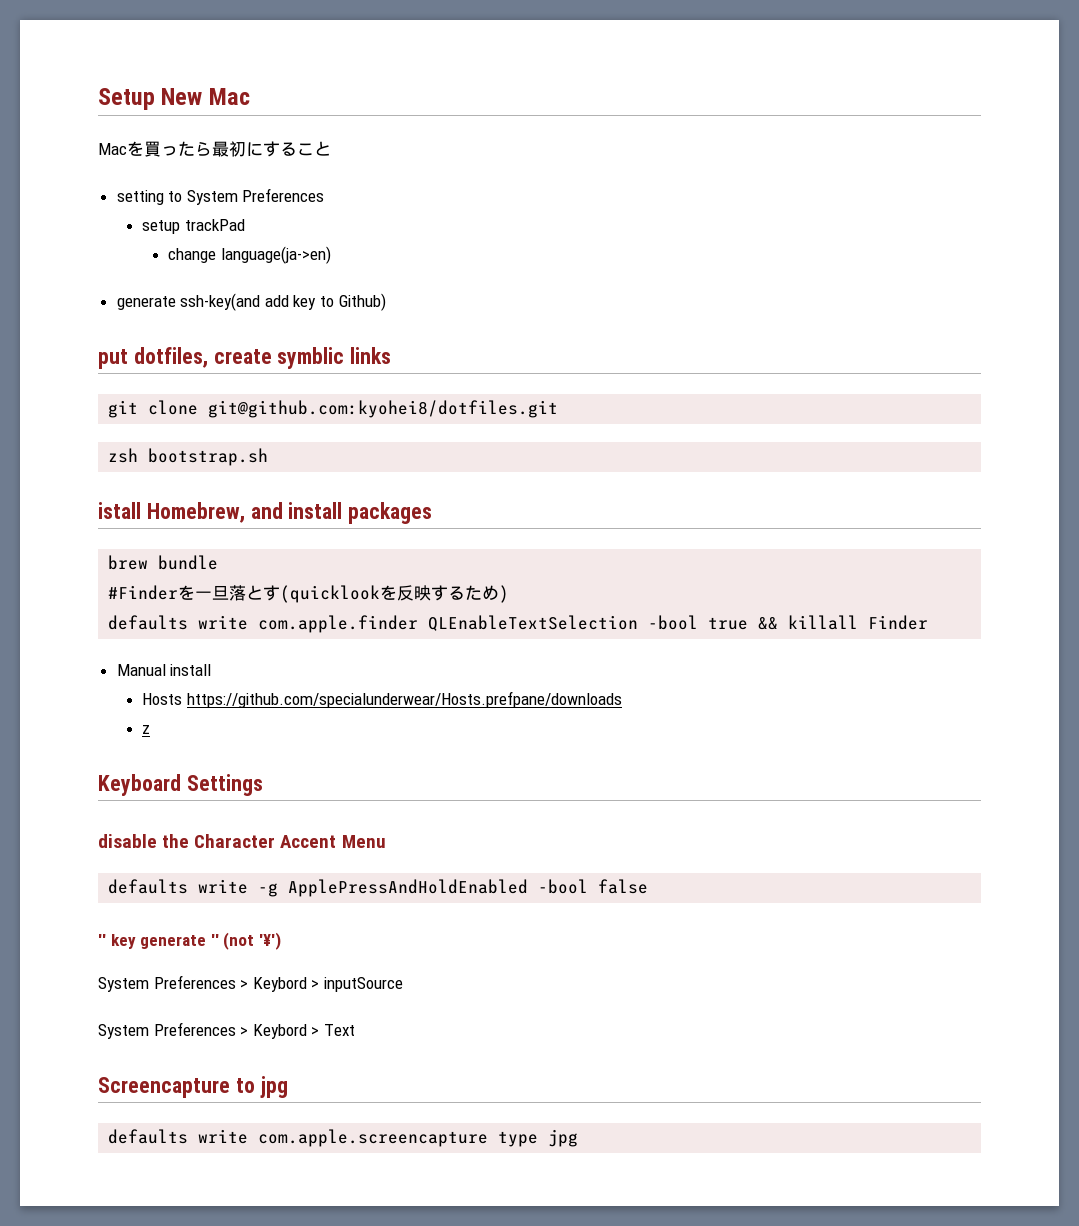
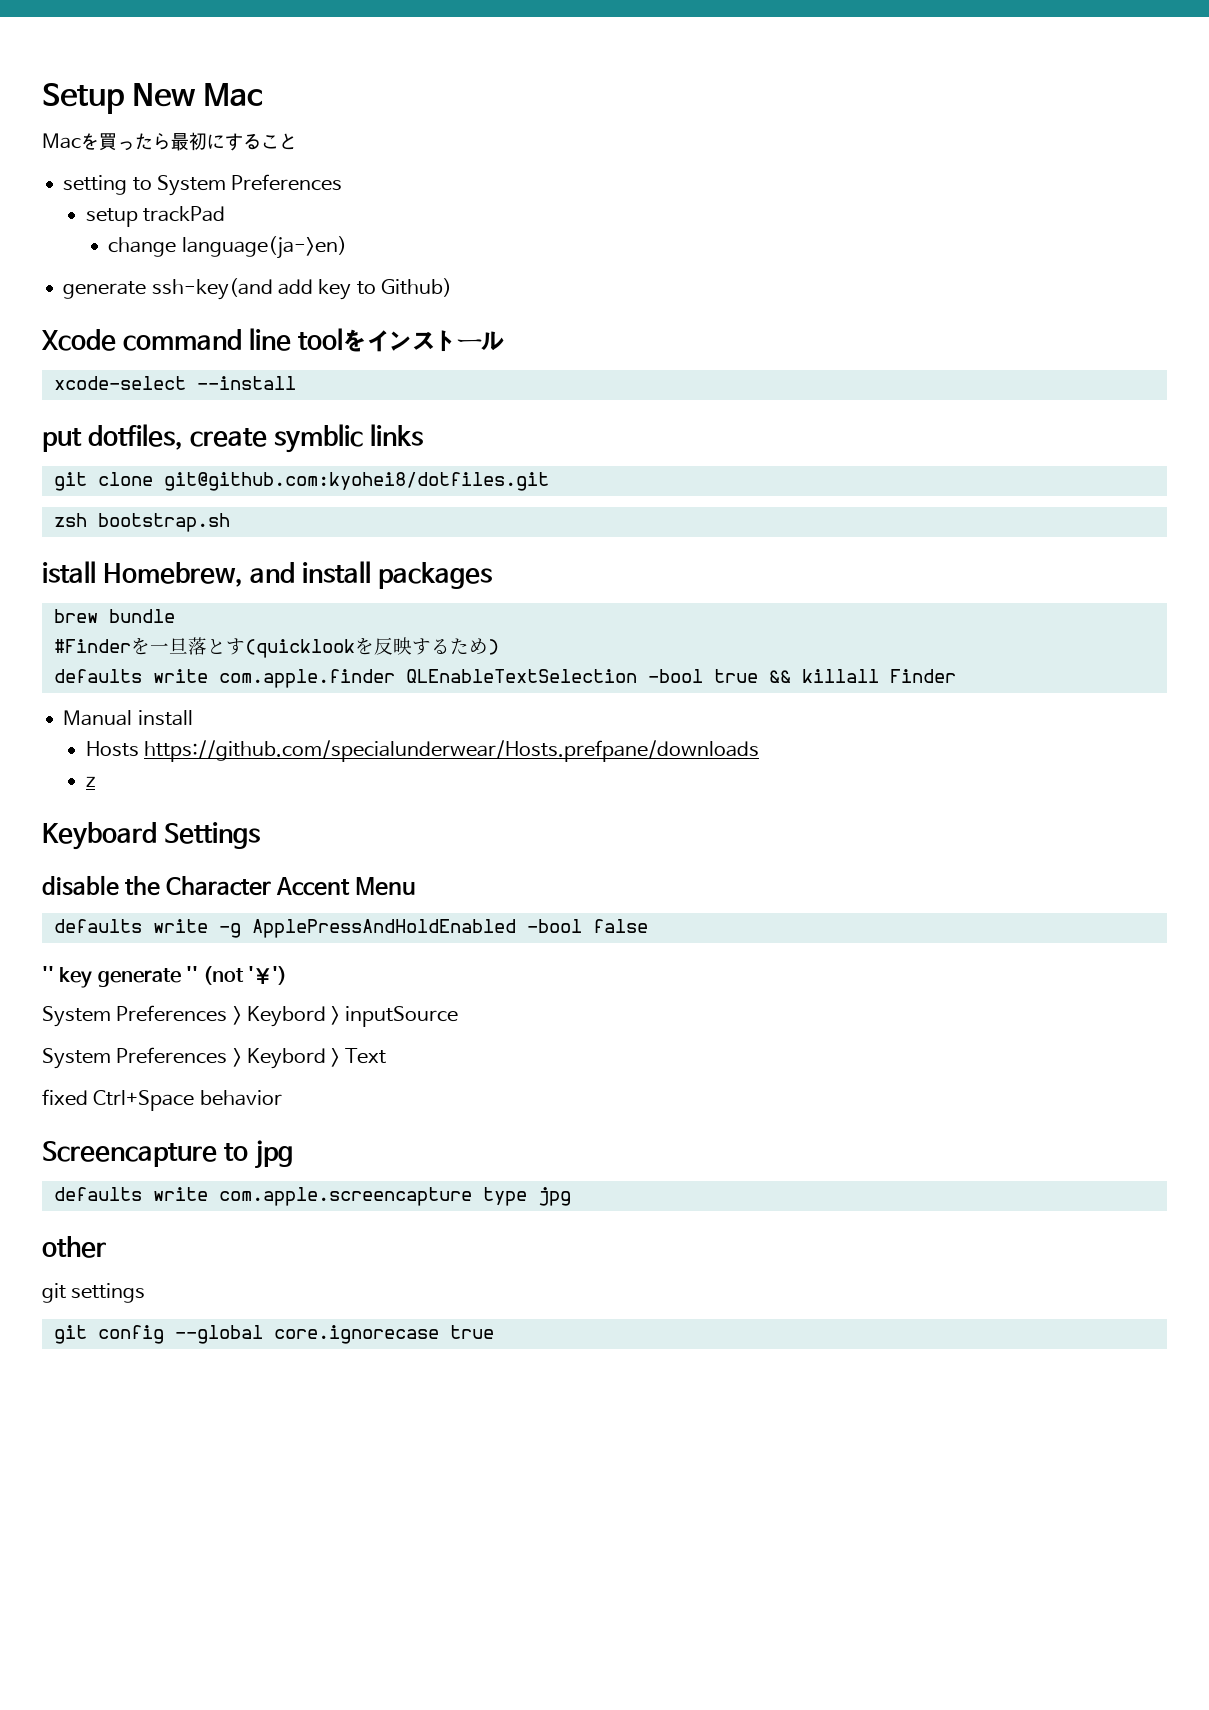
+ Xcode command line toolをインストール
+ xcode-select --install
+ fixed Ctrl+Space behavior
+ other
+ git settings
+ git config --global core.ignorecase true

